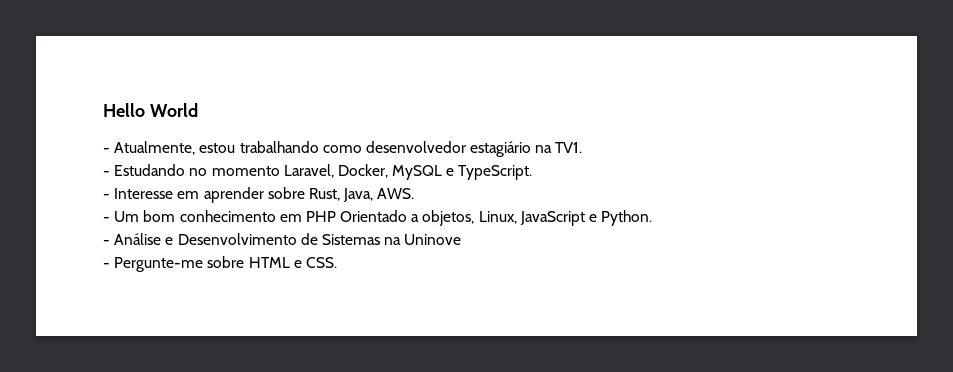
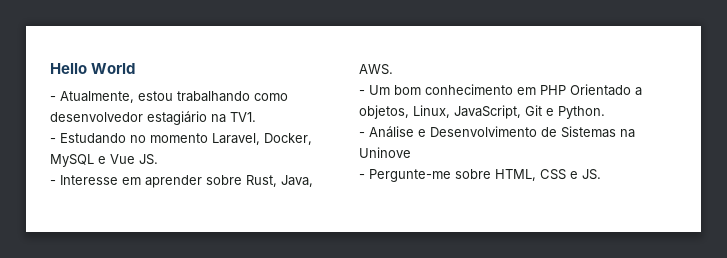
- - Estudando no momento Laravel, Docker, MySQL e TypeScript.
+ - Estudando no momento Laravel, Docker, MySQL e Vue JS.
- - Um bom conhecimento em PHP Orientado a objetos, Linux, JavaScript e Python.
+ - Um bom conhecimento em PHP Orientado a objetos, Linux, JavaScript, Git e Python.
- - Pergunte-me sobre HTML e CSS.
+ - Pergunte-me sobre HTML, CSS e JS.

